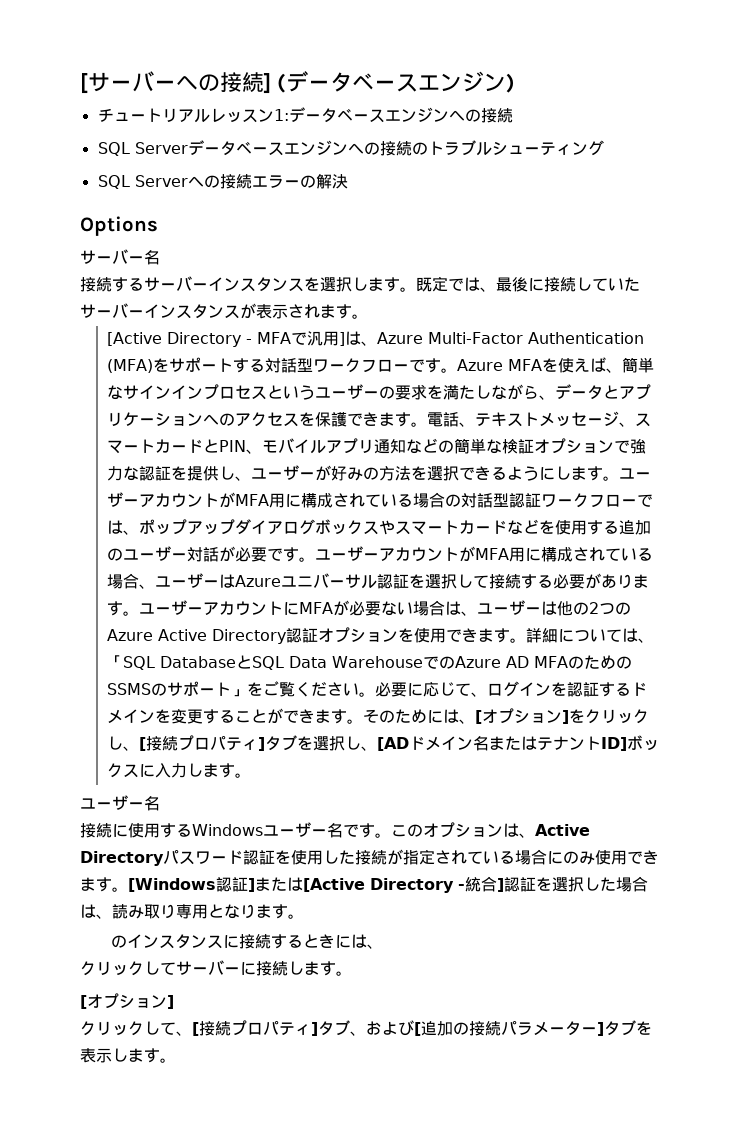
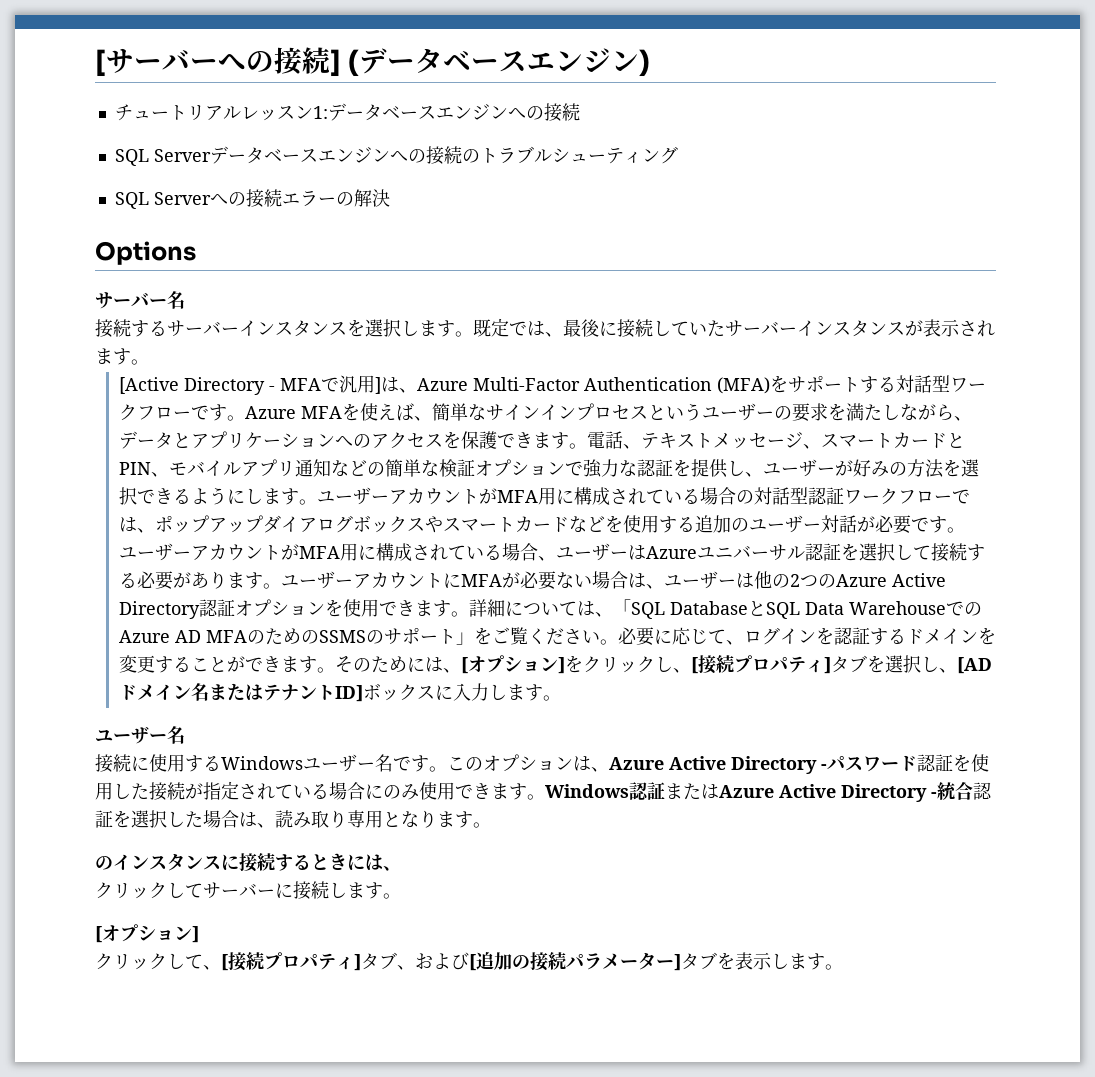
- このオプションは、Active Directoryパスワード認証を使用した接続が指定されている場合にのみ使用できます。
+ このオプションは、Azure Active Directory -パスワード認証を使用した接続が指定されている場合にのみ使用できます。
- [Windows認証]または[Active Directory -統合]認証を選択した場合は、読み取り専用となります。
+ Windows認証またはAzure Active Directory -統合認証を選択した場合は、読み取り専用となります。

